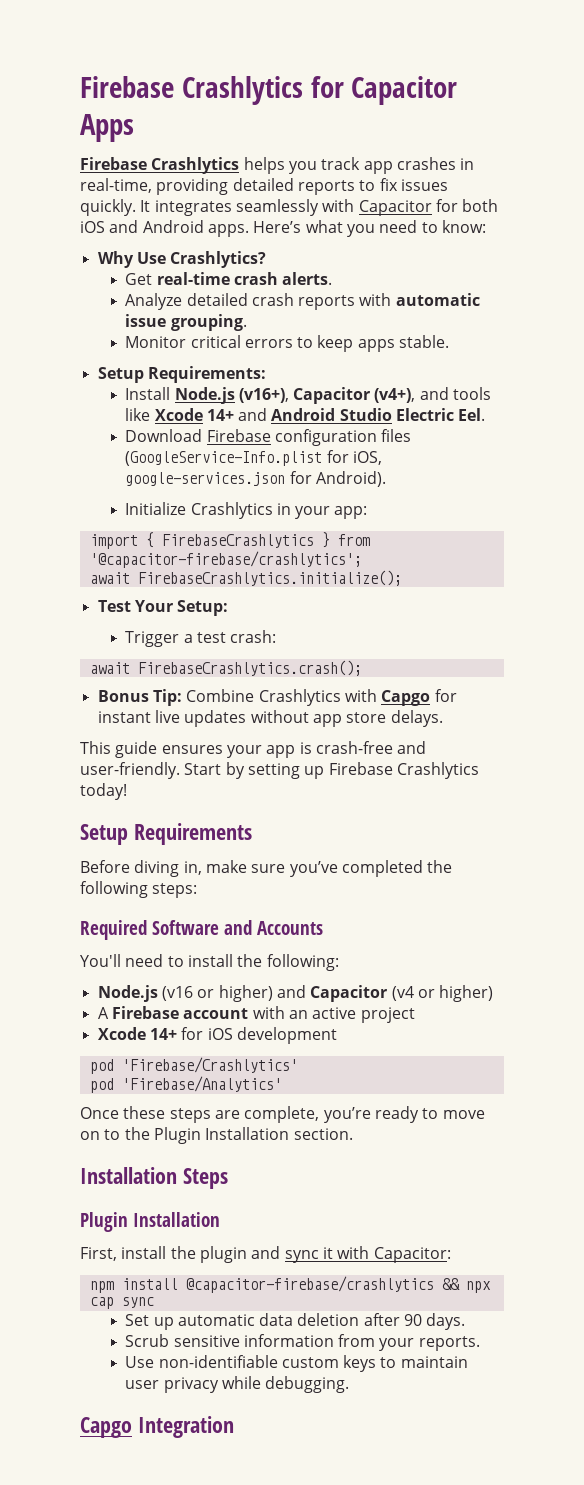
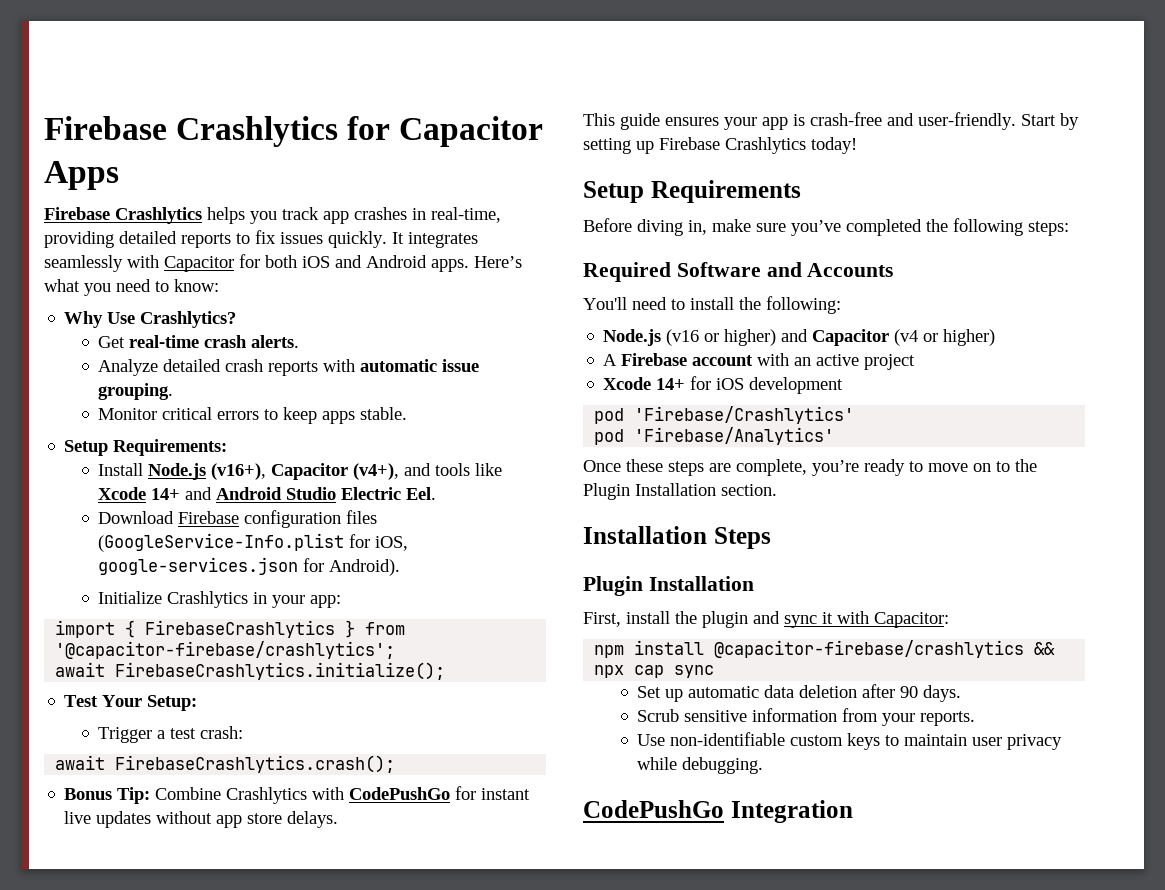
- Bonus Tip: Combine Crashlytics with Capgo for instant live updates without app store delays.
+ Bonus Tip: Combine Crashlytics with CodePushGo for instant live updates without app store delays.
- Capgo Integration
+ CodePushGo Integration

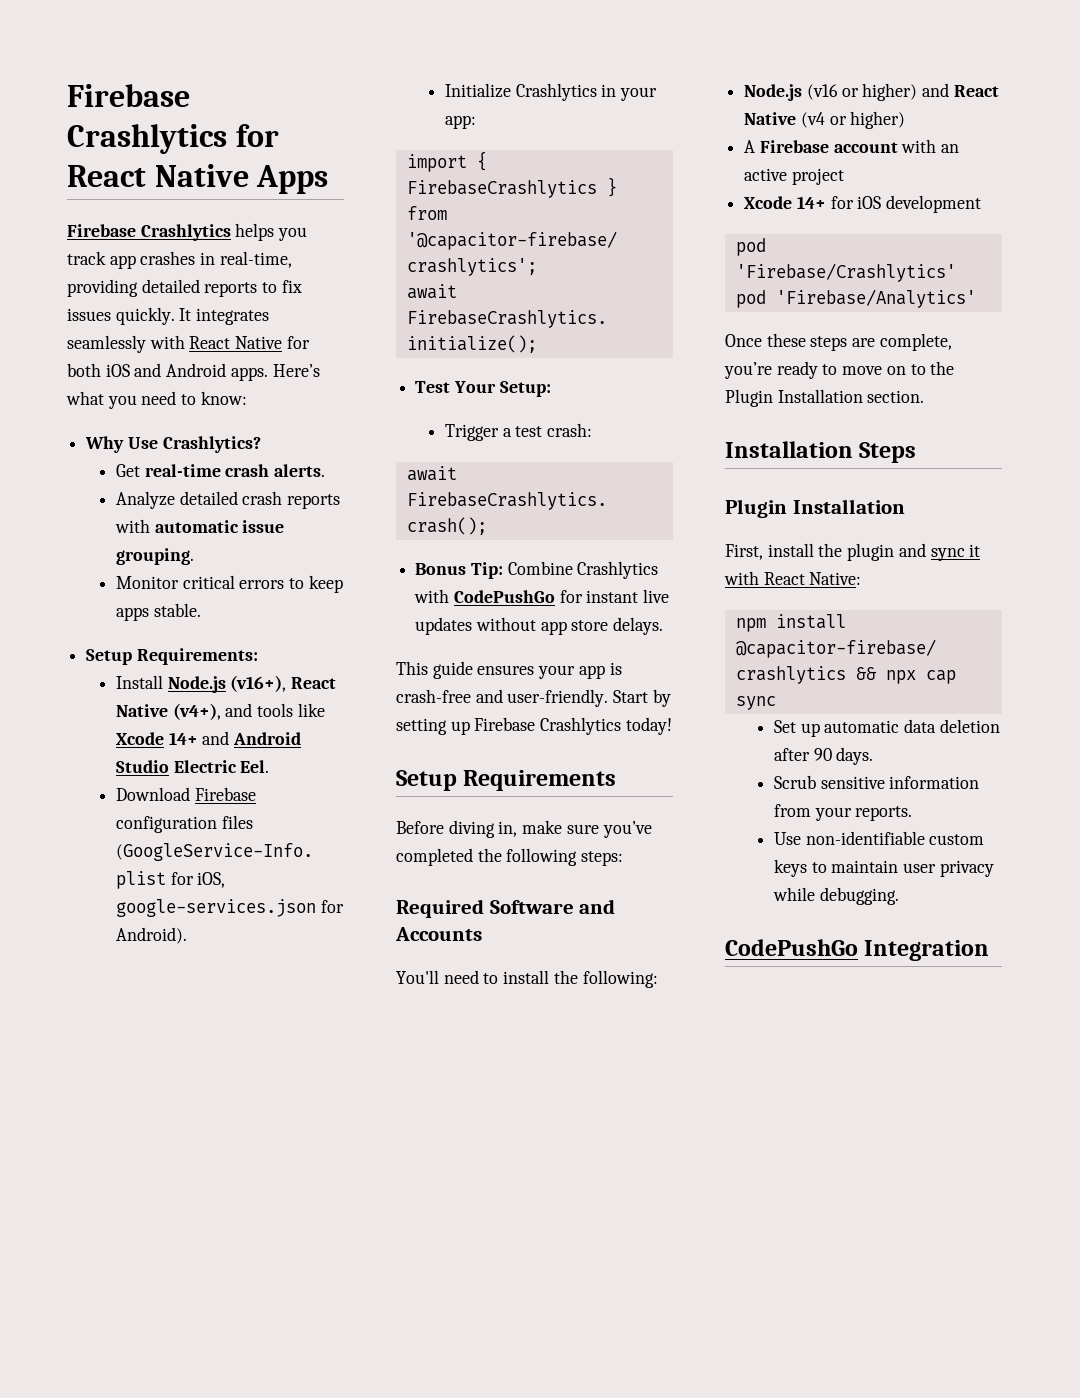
- Firebase Crashlytics for Capacitor Apps
+ Firebase Crashlytics for React Native Apps
- It integrates seamlessly with Capacitor for both iOS and Android apps.
+ It integrates seamlessly with React Native for both iOS and Android apps.
- Install Node.js (v16+), Capacitor (v4+), and tools like Xcode 14+ and Android Studio Electric Eel.
+ Install Node.js (v16+), React Native (v4+), and tools like Xcode 14+ and Android Studio Electric Eel.
- Node.js (v16 or higher) and Capacitor (v4 or higher)
+ Node.js (v16 or higher) and React Native (v4 or higher)
- First, install the plugin and sync it with Capacitor:
+ First, install the plugin and sync it with React Native:

